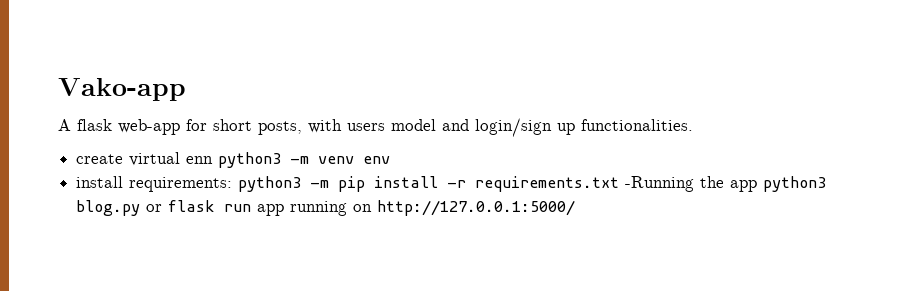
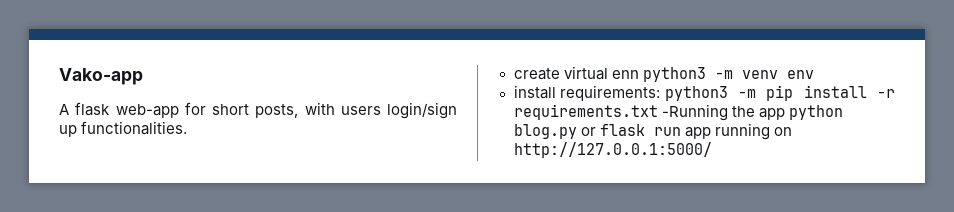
- A flask web-app for short posts, with users model and login/sign up functionalities.
+ A flask web-app for short posts, with users login/sign up functionalities.
- install requirements: python3 -m pip install -r requirements.txt -Running the app python3 blog.py or flask run app running on http://127.0.0.1:5000/
+ install requirements: python3 -m pip install -r requirements.txt -Running the app python blog.py or flask run app running on http://127.0.0.1:5000/

